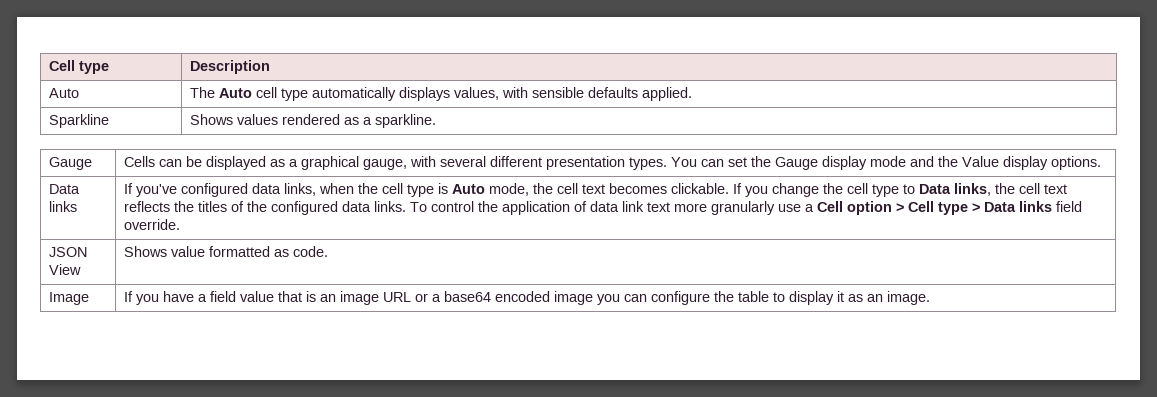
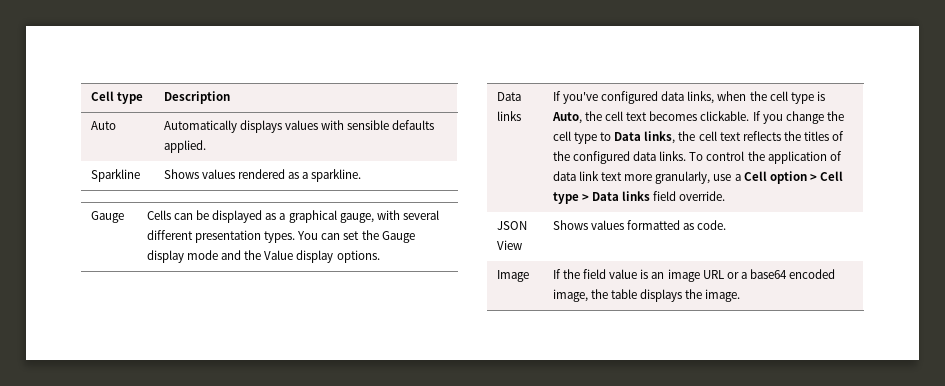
- Auto | The Auto cell type automatically displays values, with sensible defaults applied.
+ Auto | Automatically displays values with sensible defaults applied.
- If you've configured data links, when the cell type is Auto mode, the cell text becomes clickable.
+ If you've configured data links, when the cell type is Auto, the cell text becomes clickable.
- To control the application of data link text more granularly use a Cell option > Cell type > Data links field override.
+ To control the application of data link text more granularly, use a Cell option > Cell type > Data links field override.
- JSON View | Shows value formatted as code.
+ JSON View | Shows values formatted as code.
- Image | If you have a field value that is an image URL or a base64 encoded image you can configure the table to display it as an image.
+ Image | If the field value is an image URL or a base64 encoded image, the table displays the image.

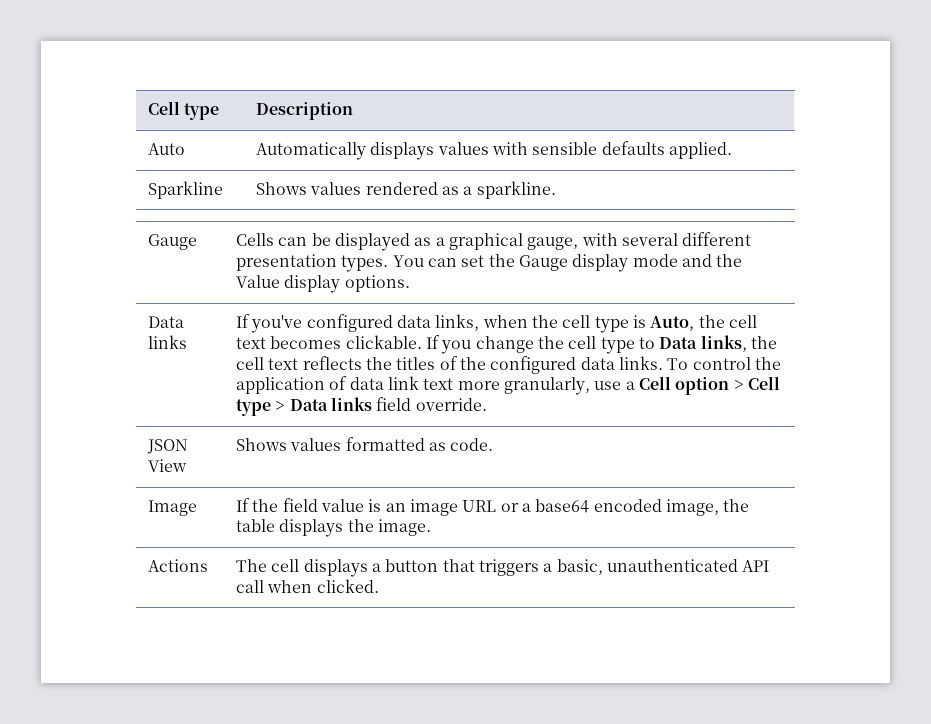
+ Actions | The cell displays a button that triggers a basic, unauthenticated API call when clicked.

